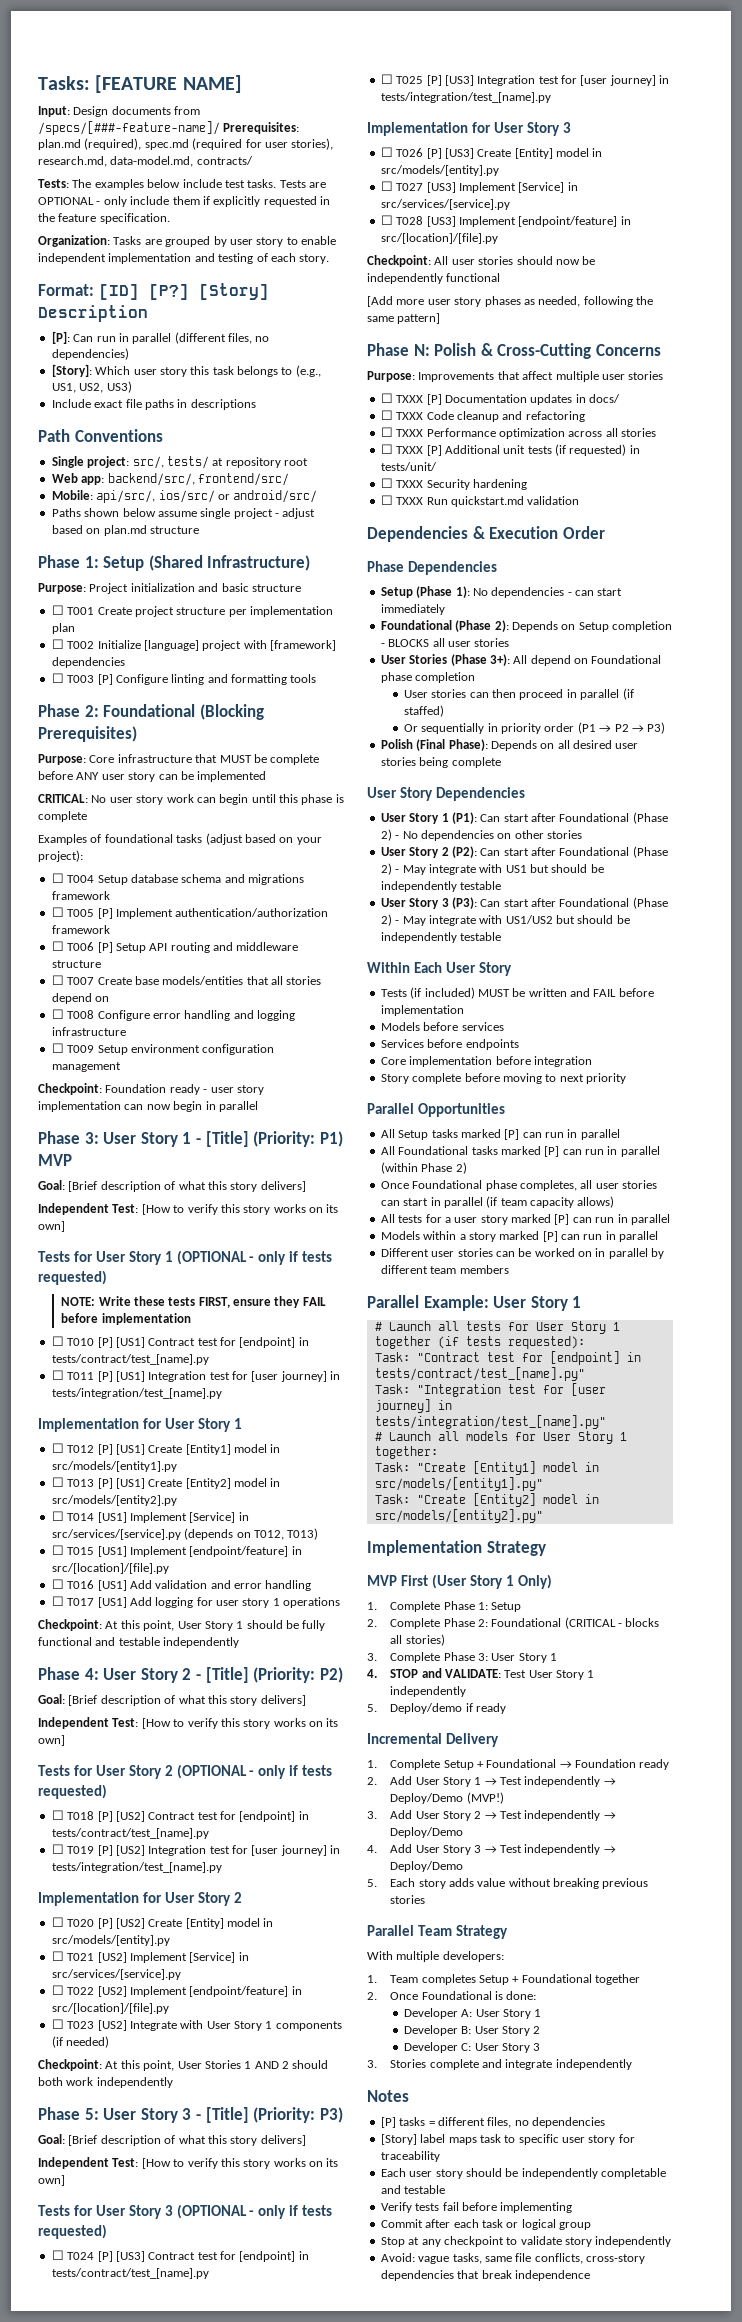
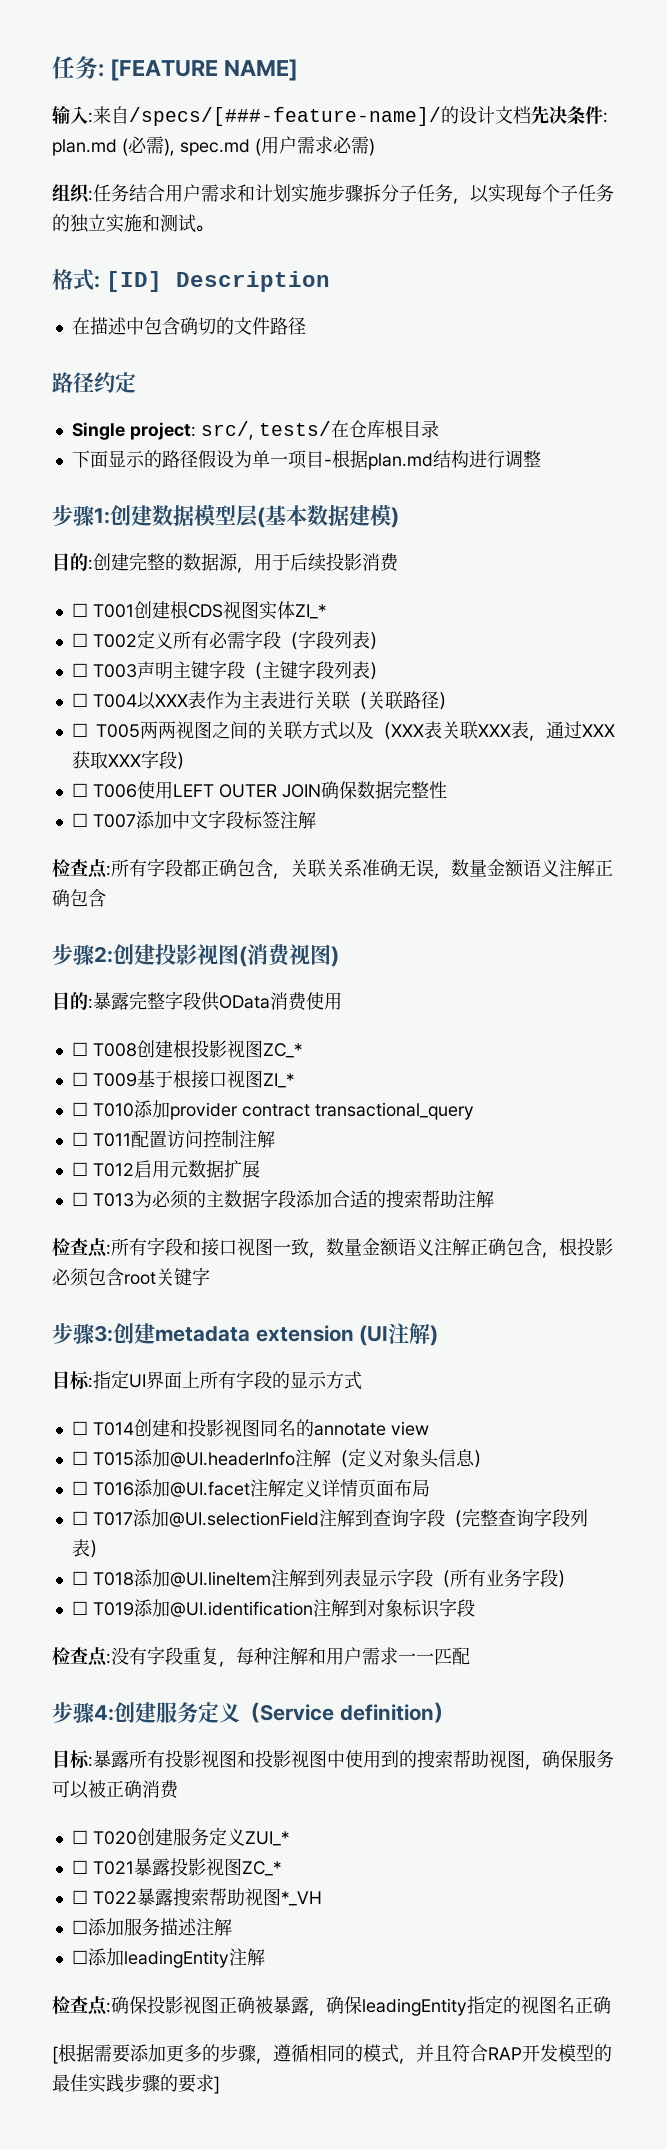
- Tasks: [FEATURE NAME]
+ 任务: [FEATURE NAME]
- Input: Design documents from /specs/[###-feature-name]/ Prerequisites: plan.md (required), spec.md (required for user stories), research.md, data-model.md, contracts/
- Tests: The examples below include test tasks. Tests are OPTIONAL - only include them if explicitly requested in the feature specification.
- Organization: Tasks are grouped by user story to enable independent implementation and testing of each story.
- Format: [ID] [P?] [Story] Description
- [P]: Can run in parallel (different files, no dependencies)
- [Story]: Which user story this task belongs to (e.g., US1, US2, US3)
- Include exact file paths in descriptions
- Path Conventions
- Single project: src/, tests/ at repository root
- Web app: backend/src/, frontend/src/
- Mobile: api/src/, ios/src/ or android/src/
- Paths shown below assume single project - adjust based on plan.md structure
- Phase 1: Setup (Shared Infrastructure)
- Purpose: Project initialization and basic structure
- ☐ T001 Create project structure per implementation plan
- ☐ T002 Initialize [language] project with [framework] dependencies
- ☐ T003 [P] Configure linting and formatting tools
- Phase 2: Foundational (Blocking Prerequisites)
- Purpose: Core infrastructure that MUST be complete before ANY user story can be implemented
- CRITICAL: No user story work can begin until this phase is complete
- Examples of foundational tasks (adjust based on your project):
- ☐ T004 Setup database schema and migrations framework
- ☐ T005 [P] Implement authentication/authorization framework
- ☐ T006 [P] Setup API routing and middleware structure
- ☐ T007 Create base models/entities that all stories depend on
- ☐ T008 Configure error handling and logging infrastructure
- ☐ T009 Setup environment configuration management
- Checkpoint: Foundation ready - user story implementation can now begin in parallel
- Phase 3: User Story 1 - [Title] (Priority: P1) MVP
- Goal: [Brief description of what this story delivers]
- Independent Test: [How to verify this story works on its own]
- Tests for User Story 1 (OPTIONAL - only if tests requested)
- NOTE: Write these tests FIRST, ensure they FAIL before implementation
- ☐ T010 [P] [US1] Contract test for [endpoint] in tests/contract/test_[name].py
- ☐ T011 [P] [US1] Integration test for [user journey] in tests/integration/test_[name].py
- Implementation for User Story 1
- ☐ T012 [P] [US1] Create [Entity1] model in src/models/[entity1].py
- ☐ T013 [P] [US1] Create [Entity2] model in src/models/[entity2].py
- ☐ T014 [US1] Implement [Service] in src/services/[service].py (depends on T012, T013)
- ☐ T015 [US1] Implement [endpoint/feature] in src/[location]/[file].py
- ☐ T016 [US1] Add validation and error handling
- ☐ T017 [US1] Add logging for user story 1 operations
- Checkpoint: At this point, User Story 1 should be fully functional and testable independently
- Phase 4: User Story 2 - [Title] (Priority: P2)
- Goal: [Brief description of what this story delivers]
- Independent Test: [How to verify this story works on its own]
- Tests for User Story 2 (OPTIONAL - only if tests requested)
- ☐ T018 [P] [US2] Contract test for [endpoint] in tests/contract/test_[name].py
- ☐ T019 [P] [US2] Integration test for [user journey] in tests/integration/test_[name].py
- Implementation for User Story 2
- ☐ T020 [P] [US2] Create [Entity] model in src/models/[entity].py
- ☐ T021 [US2] Implement [Service] in src/services/[service].py
- ☐ T022 [US2] Implement [endpoint/feature] in src/[location]/[file].py
- ☐ T023 [US2] Integrate with User Story 1 components (if needed)
- Checkpoint: At this point, User Stories 1 AND 2 should both work independently
- Phase 5: User Story 3 - [Title] (Priority: P3)
- Goal: [Brief description of what this story delivers]
- Independent Test: [How to verify this story works on its own]
- Tests for User Story 3 (OPTIONAL - only if tests requested)
- ☐ T024 [P] [US3] Contract test for [endpoint] in tests/contract/test_[name].py
- ☐ T025 [P] [US3] Integration test for [user journey] in tests/integration/test_[name].py
- Implementation for User Story 3
- ☐ T026 [P] [US3] Create [Entity] model in src/models/[entity].py
- ☐ T027 [US3] Implement [Service] in src/services/[service].py
- ☐ T028 [US3] Implement [endpoint/feature] in src/[location]/[file].py
- Checkpoint: All user stories should now be independently functional
- [Add more user story phases as needed, following the same pattern]
- Phase N: Polish & Cross-Cutting Concerns
- Purpose: Improvements that affect multiple user stories
- ☐ TXXX [P] Documentation updates in docs/
- ☐ TXXX Code cleanup and refactoring
- ☐ TXXX Performance optimization across all stories
- ☐ TXXX [P] Additional unit tests (if requested) in tests/unit/
- ☐ TXXX Security hardening
- ☐ TXXX Run quickstart.md validation
- Dependencies & Execution Order
- Phase Dependencies
- Setup (Phase 1): No dependencies - can start immediately
- Foundational (Phase 2): Depends on Setup completion - BLOCKS all user stories
- User Stories (Phase 3+): All depend on Foundational phase completion
- User stories can then proceed in parallel (if staffed)
- Or sequentially in priority order (P1 → P2 → P3)
- Polish (Final Phase): Depends on all desired user stories being complete
- User Story Dependencies
- User Story 1 (P1): Can start after Foundational (Phase 2) - No dependencies on other stories
- User Story 2 (P2): Can start after Foundational (Phase 2) - May integrate with US1 but should be independently testable
- User Story 3 (P3): Can start after Foundational (Phase 2) - May integrate with US1/US2 but should be independently testable
- Within Each User Story
- Tests (if included) MUST be written and FAIL before implementation
- Models before services
- Services before endpoints
- Core implementation before integration
- Story complete before moving to next priority
- Parallel Opportunities
- All Setup tasks marked [P] can run in parallel
- All Foundational tasks marked [P] can run in parallel (within Phase 2)
- Once Foundational phase completes, all user stories can start in parallel (if team capacity allows)
- All tests for a user story marked [P] can run in parallel
- Models within a story marked [P] can run in parallel
- Different user stories can be worked on in parallel by different team members
- Parallel Example: User Story 1
- # Launch all tests for User Story 1 together (if tests requested):
- Task: "Contract test for [endpoint] in tests/contract/test_[name].py"
- Task: "Integration test for [user journey] in tests/integration/test_[name].py"
- # Launch all models for User Story 1 together:
- Task: "Create [Entity1] model in src/models/[entity1].py"
- Task: "Create [Entity2] model in src/models/[entity2].py"
- Implementation Strategy
- MVP First (User Story 1 Only)
- 1. Complete Phase 1: Setup
- 2. Complete Phase 2: Foundational (CRITICAL - blocks all stories)
- 3. Complete Phase 3: User Story 1
- 4. STOP and VALIDATE: Test User Story 1 independently
- 5. Deploy/demo if ready
- Incremental Delivery
- 1. Complete Setup + Foundational → Foundation ready
- 2. Add User Story 1 → Test independently → Deploy/Demo (MVP!)
- 3. Add User Story 2 → Test independently → Deploy/Demo
- 4. Add User Story 3 → Test independently → Deploy/Demo
- 5. Each story adds value without breaking previous stories
- Parallel Team Strategy
- With multiple developers:
- 1. Team completes Setup + Foundational together
- 2. Once Foundational is done:
- Developer A: User Story 1
- Developer B: User Story 2
- Developer C: User Story 3
- 3. Stories complete and integrate independently
- Notes
- [P] tasks = different files, no dependencies
- [Story] label maps task to specific user story for traceability
- Each user story should be independently completable and testable
- Verify tests fail before implementing
- Commit after each task or logical group
- Stop at any checkpoint to validate story independently
- Avoid: vague tasks, same file conflicts, cross-story dependencies that break independence
+ 输入:来自/specs/[###-feature-name]/的设计文档先决条件: plan.md (必需), spec.md (用户需求必需)
+ 组织:任务结合用户需求和计划实施步骤拆分子任务，以实现每个子任务的独立实施和测试。
+ 格式: [ID] Description
+ 在描述中包含确切的文件路径
+ 路径约定
+ Single project: src/, tests/在仓库根目录
+ 下面显示的路径假设为单一项目-根据plan.md结构进行调整
+ 步骤1:创建数据模型层(基本数据建模)
+ 目的:创建完整的数据源，用于后续投影消费
+ ☐ T001创建根CDS视图实体ZI_*
+ ☐ T002定义所有必需字段（字段列表）
+ ☐ T003声明主键字段（主键字段列表）
+ ☐ T004以XXX表作为主表进行关联（关联路径）
+ ☐ T005两两视图之间的关联方式以及（XXX表关联XXX表，通过XXX获取XXX字段）
+ ☐ T006使用LEFT OUTER JOIN确保数据完整性
+ ☐ T007添加中文字段标签注解
+ 检查点:所有字段都正确包含，关联关系准确无误，数量金额语义注解正确包含
+ 步骤2:创建投影视图(消费视图)
+ 目的:暴露完整字段供OData消费使用
+ ☐ T008创建根投影视图ZC_*
+ ☐ T009基于根接口视图ZI_*
+ ☐ T010添加provider contract transactional_query
+ ☐ T011配置访问控制注解
+ ☐ T012启用元数据扩展
+ ☐ T013为必须的主数据字段添加合适的搜索帮助注解
+ 检查点:所有字段和接口视图一致，数量金额语义注解正确包含，根投影必须包含root关键字
+ 步骤3:创建metadata extension (UI注解)
+ 目标:指定UI界面上所有字段的显示方式
+ ☐ T014创建和投影视图同名的annotate view
+ ☐ T015添加@UI.headerInfo注解（定义对象头信息）
+ ☐ T016添加@UI.facet注解定义详情页面布局
+ ☐ T017添加@UI.selectionField注解到查询字段（完整查询字段列表）
+ ☐ T018添加@UI.lineItem注解到列表显示字段（所有业务字段）
+ ☐ T019添加@UI.identification注解到对象标识字段
+ 检查点:没有字段重复，每种注解和用户需求一一匹配
+ 步骤4:创建服务定义（Service definition）
+ 目标:暴露所有投影视图和投影视图中使用到的搜索帮助视图，确保服务可以被正确消费
+ ☐ T020创建服务定义ZUI_*
+ ☐ T021暴露投影视图ZC_*
+ ☐ T022暴露搜索帮助视图*_VH
+ ☐添加服务描述注解
+ ☐添加leadingEntity注解
+ 检查点:确保投影视图正确被暴露，确保leadingEntity指定的视图名正确
+ [根据需要添加更多的步骤，遵循相同的模式，并且符合RAP开发模型的最佳实践步骤的要求]

